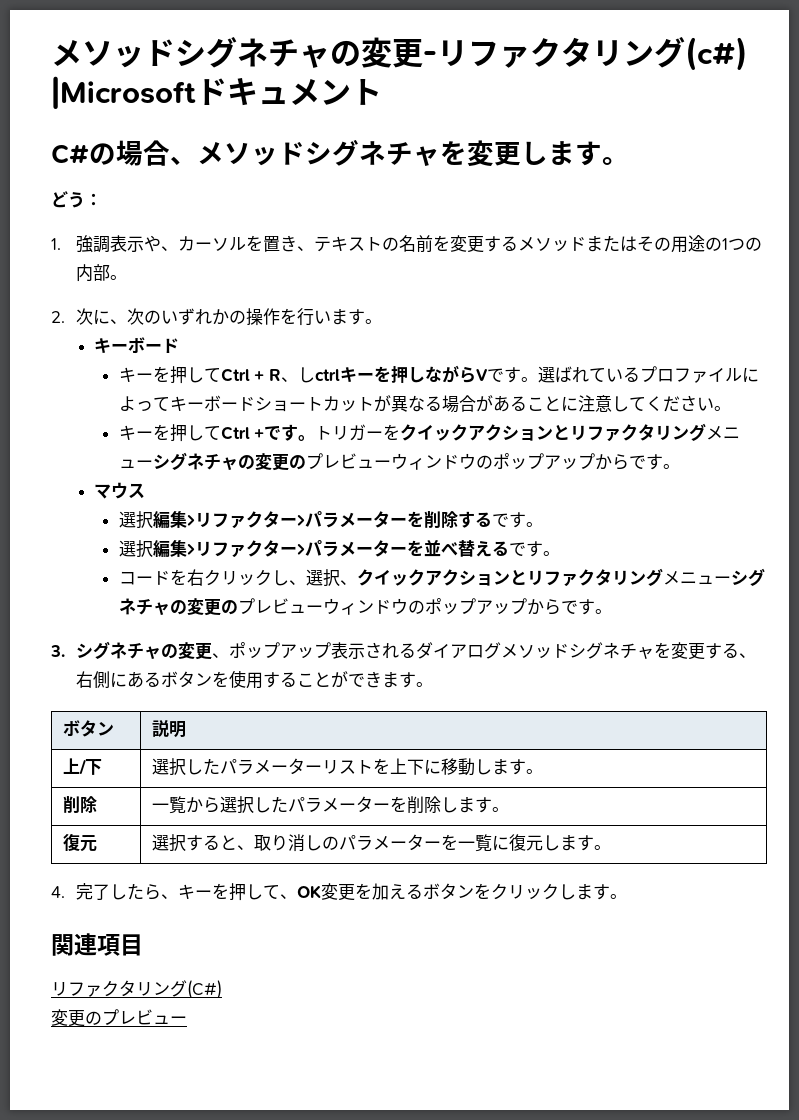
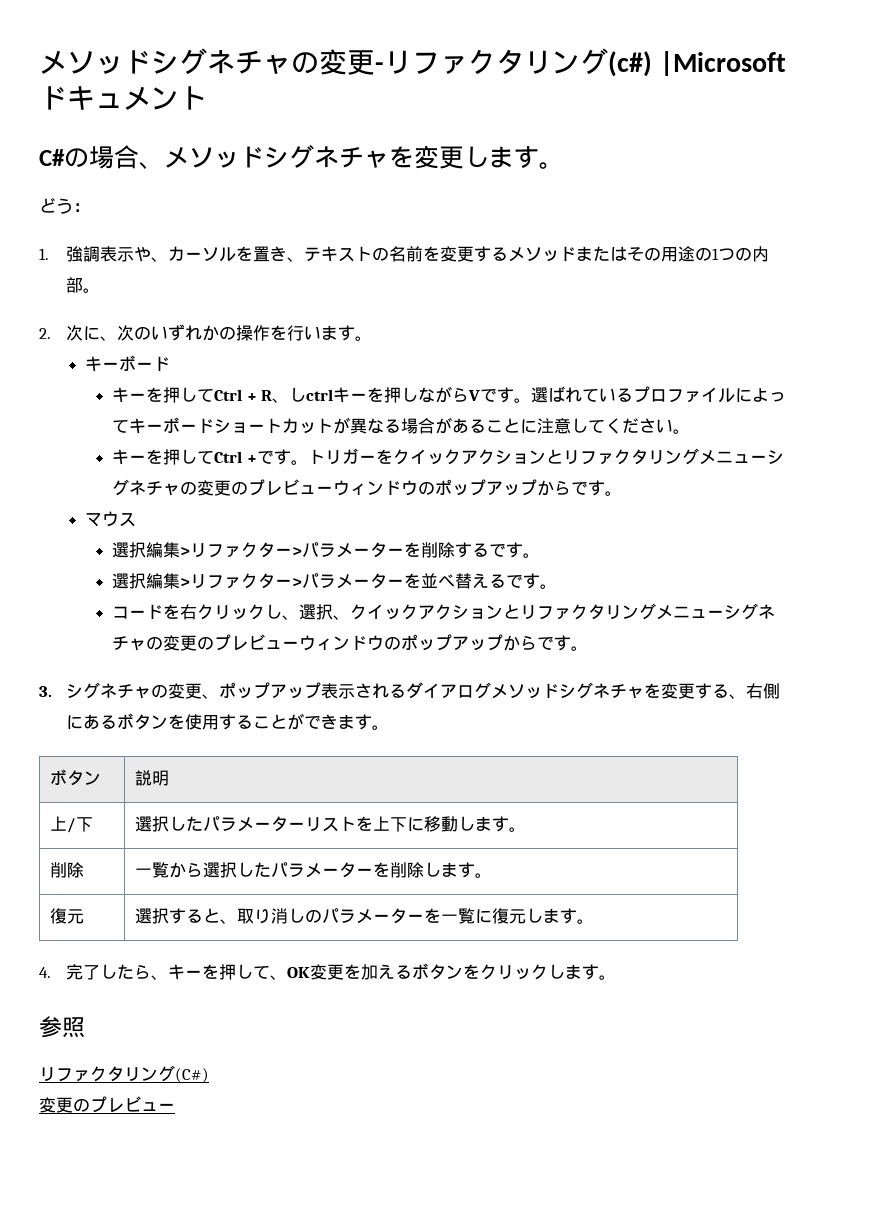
- 関連項目
+ 参照

